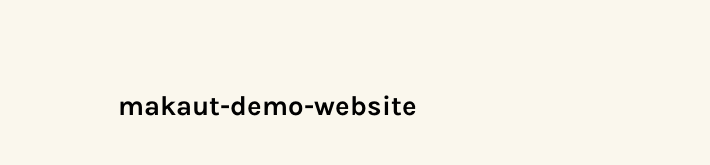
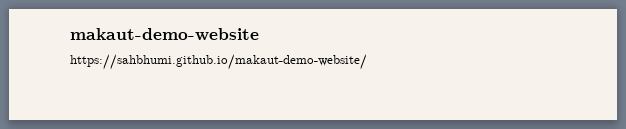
+ https://sahbhumi.github.io/makaut-demo-website/

